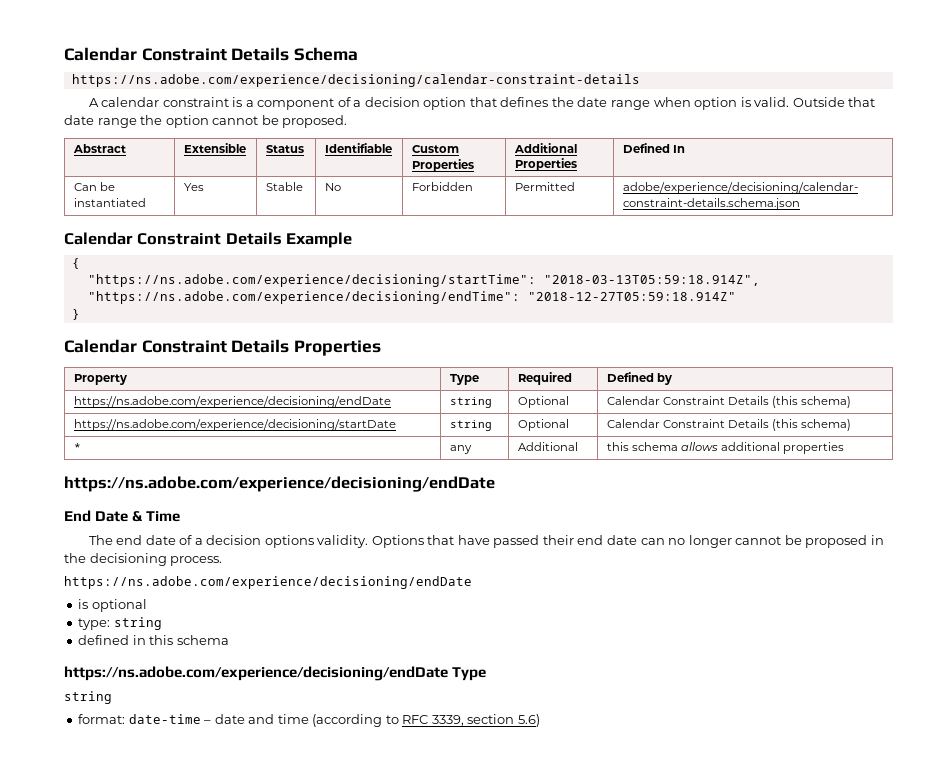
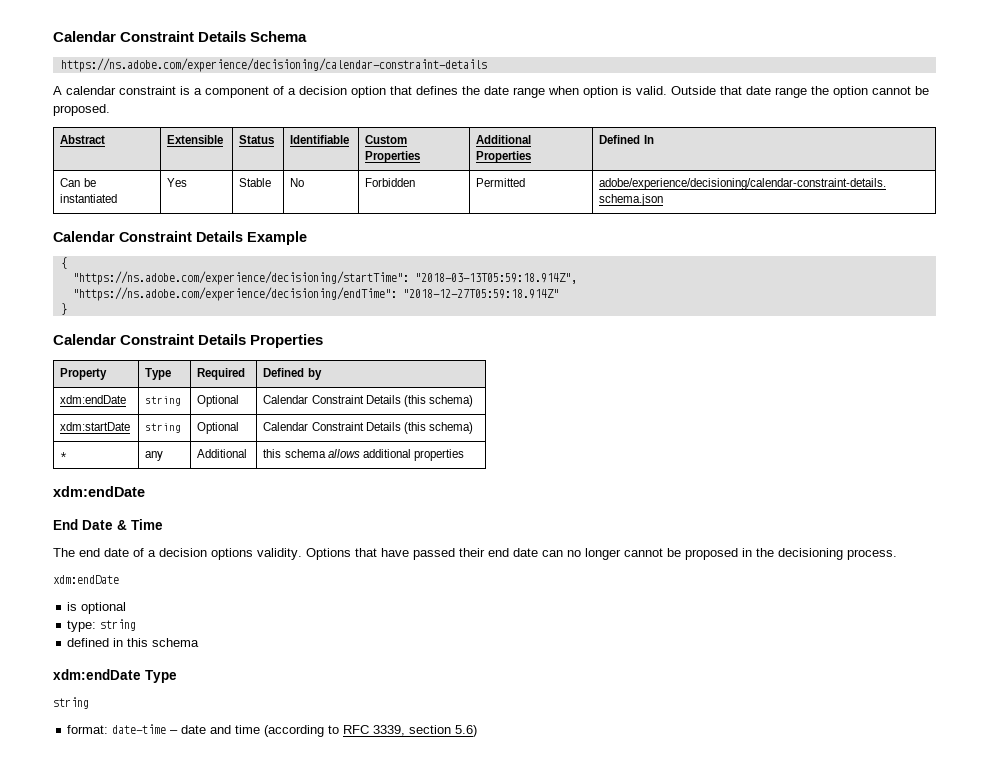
- https://ns.adobe.com/experience/decisioning/endDate | string | Optional | Calendar Constraint Details (this schema)
- https://ns.adobe.com/experience/decisioning/startDate | string | Optional | Calendar Constraint Details (this schema)
+ xdm:endDate | string | Optional | Calendar Constraint Details (this schema)
+ xdm:startDate | string | Optional | Calendar Constraint Details (this schema)
  * | any | Additional | this schema allows additional properties
- https://ns.adobe.com/experience/decisioning/endDate
+ xdm:endDate
  Options that have passed their end date can no longer cannot be proposed in the decisioning process.
- https://ns.adobe.com/experience/decisioning/endDate
+ xdm:endDate
- https://ns.adobe.com/experience/decisioning/endDate Type
+ xdm:endDate Type

